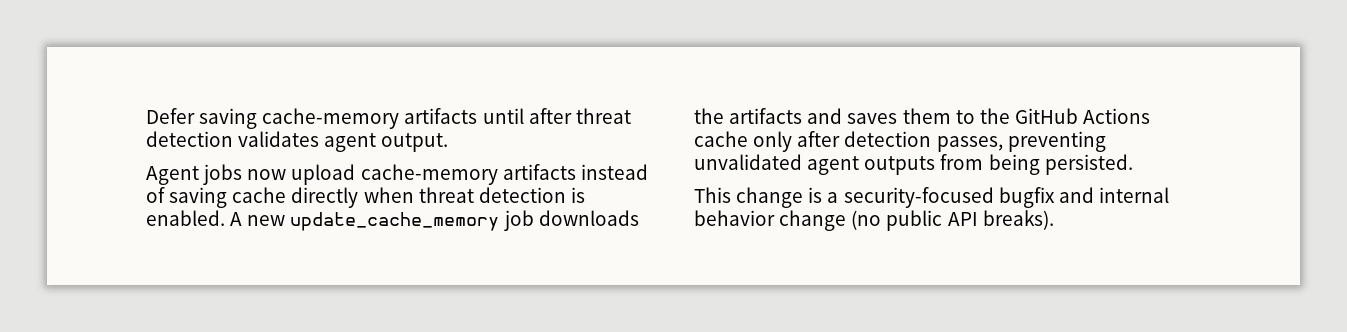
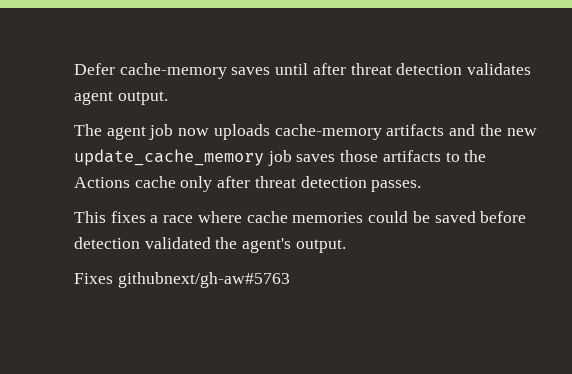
- Defer saving cache-memory artifacts until after threat detection validates agent output.
+ Defer cache-memory saves until after threat detection validates agent output.
- Agent jobs now upload cache-memory artifacts instead of saving cache directly when threat detection is enabled. A new update_cache_memory job downloads the artifacts and saves them to the GitHub Actions cache only after detection passes, preventing unvalidated agent outputs from being persisted.
- This change is a security-focused bugfix and internal behavior change (no public API breaks).
+ The agent job now uploads cache-memory artifacts and the new update_cache_memory job saves those artifacts to the Actions cache only after threat detection passes.
+ This fixes a race where cache memories could be saved before detection validated the agent's output.
+ Fixes githubnext/gh-aw#5763

